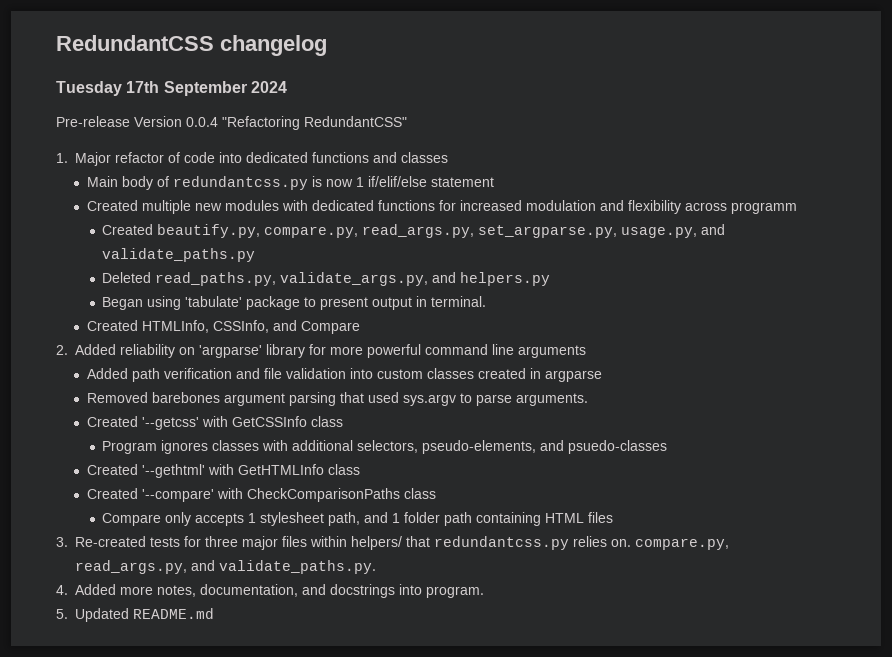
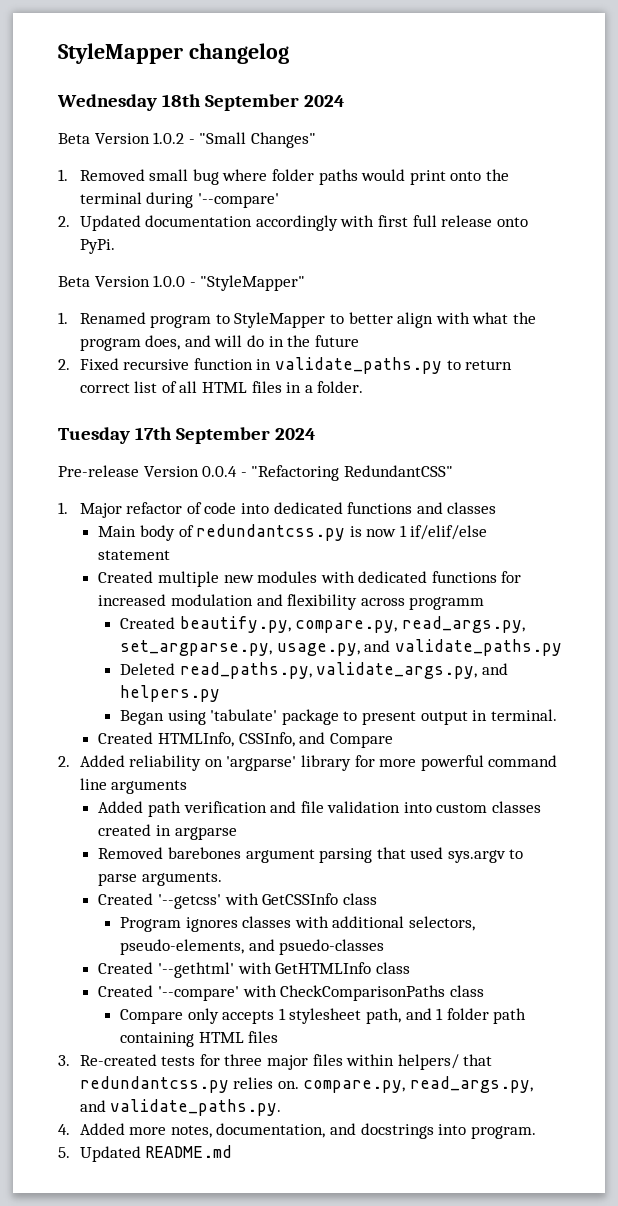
- RedundantCSS changelog
+ StyleMapper changelog
+ Wednesday 18th September 2024
+ Beta Version 1.0.2 - "Small Changes"
+ 1. Removed small bug where folder paths would print onto the terminal during '--compare'
+ 2. Updated documentation accordingly with first full release onto PyPi.
+ Beta Version 1.0.0 - "StyleMapper"
+ 1. Renamed program to StyleMapper to better align with what the program does, and will do in the future
+ 2. Fixed recursive function in validate_paths.py to return correct list of all HTML files in a folder.
- Pre-release Version 0.0.4 "Refactoring RedundantCSS"
+ Pre-release Version 0.0.4 - "Refactoring RedundantCSS"

